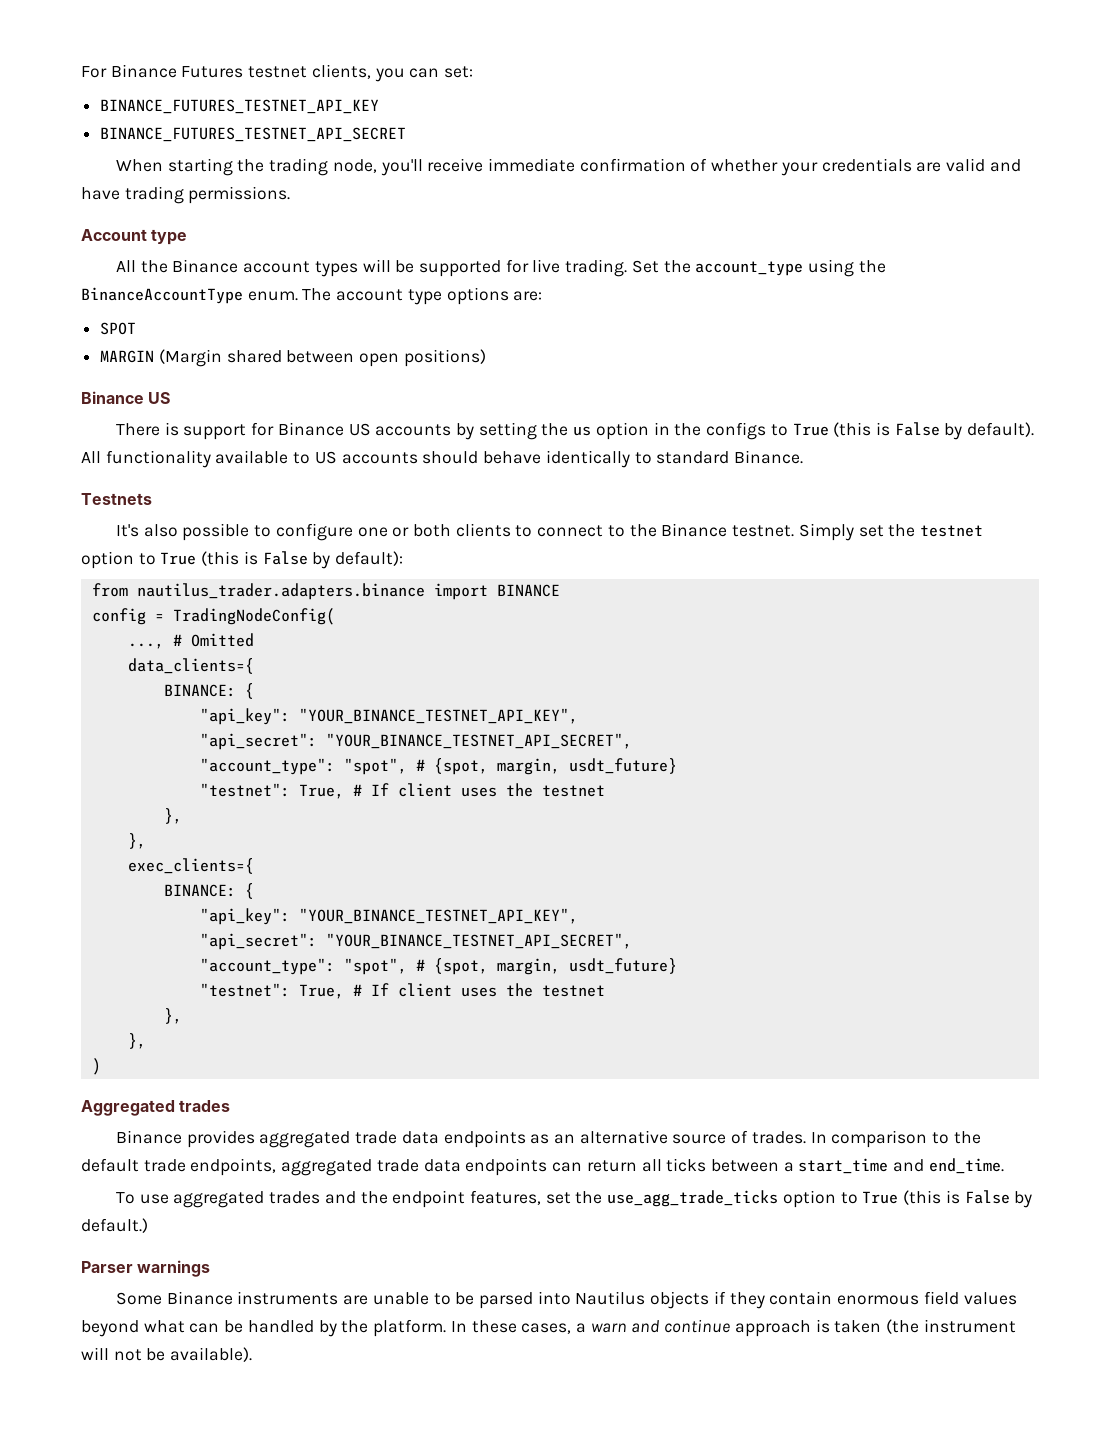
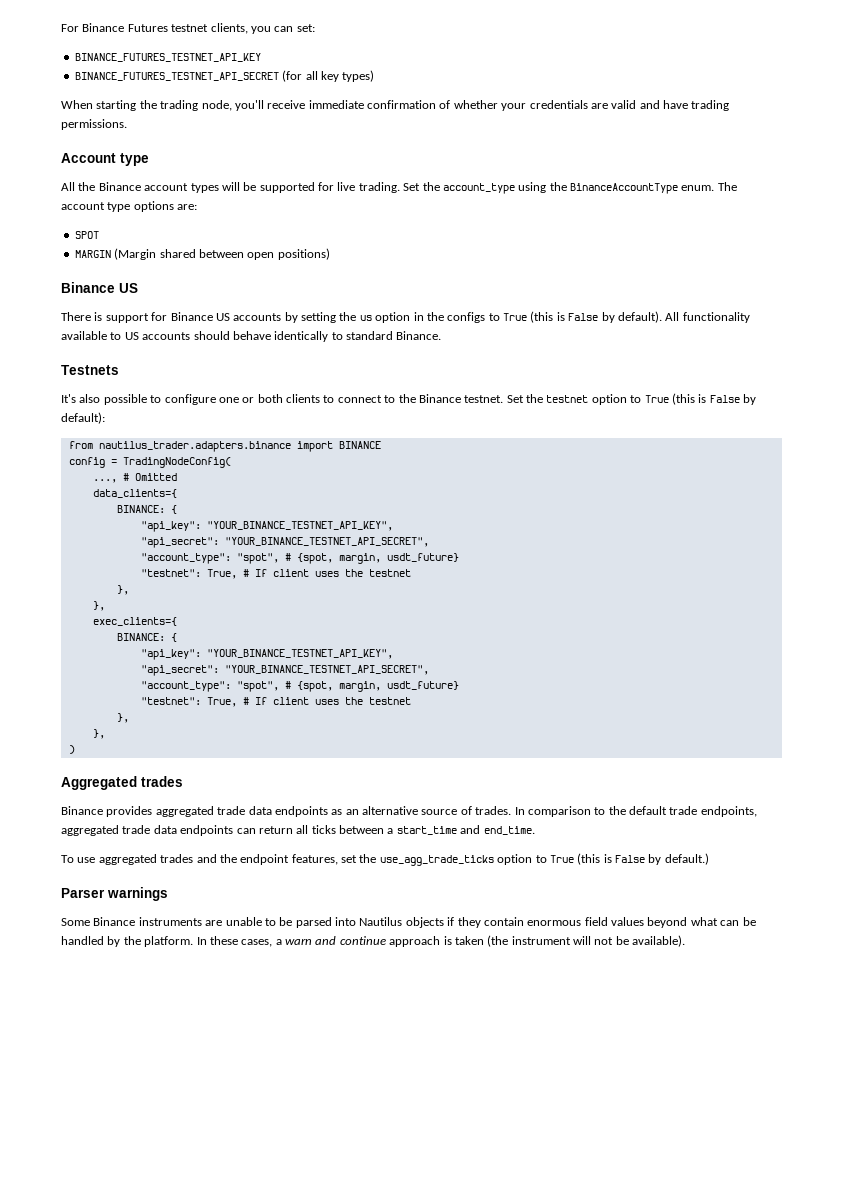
- BINANCE_FUTURES_TESTNET_API_SECRET
+ BINANCE_FUTURES_TESTNET_API_SECRET (for all key types)
- Simply set the testnet option to True (this is False by default):
+ Set the testnet option to True (this is False by default):

